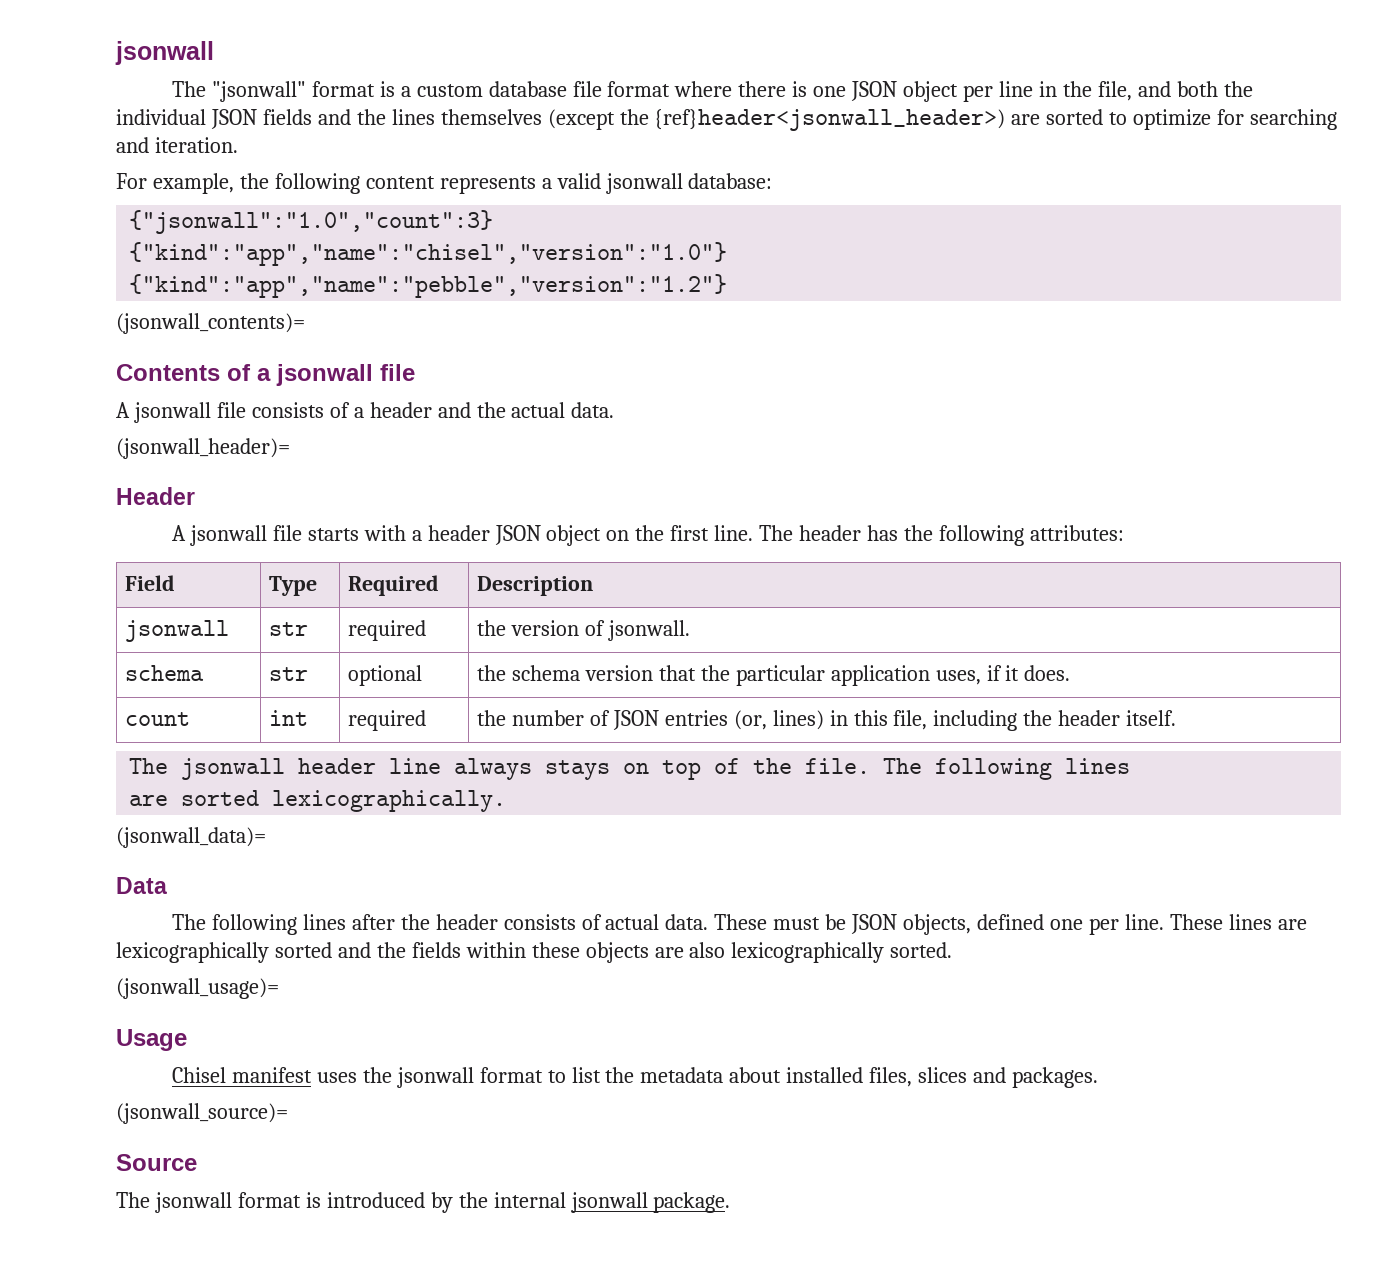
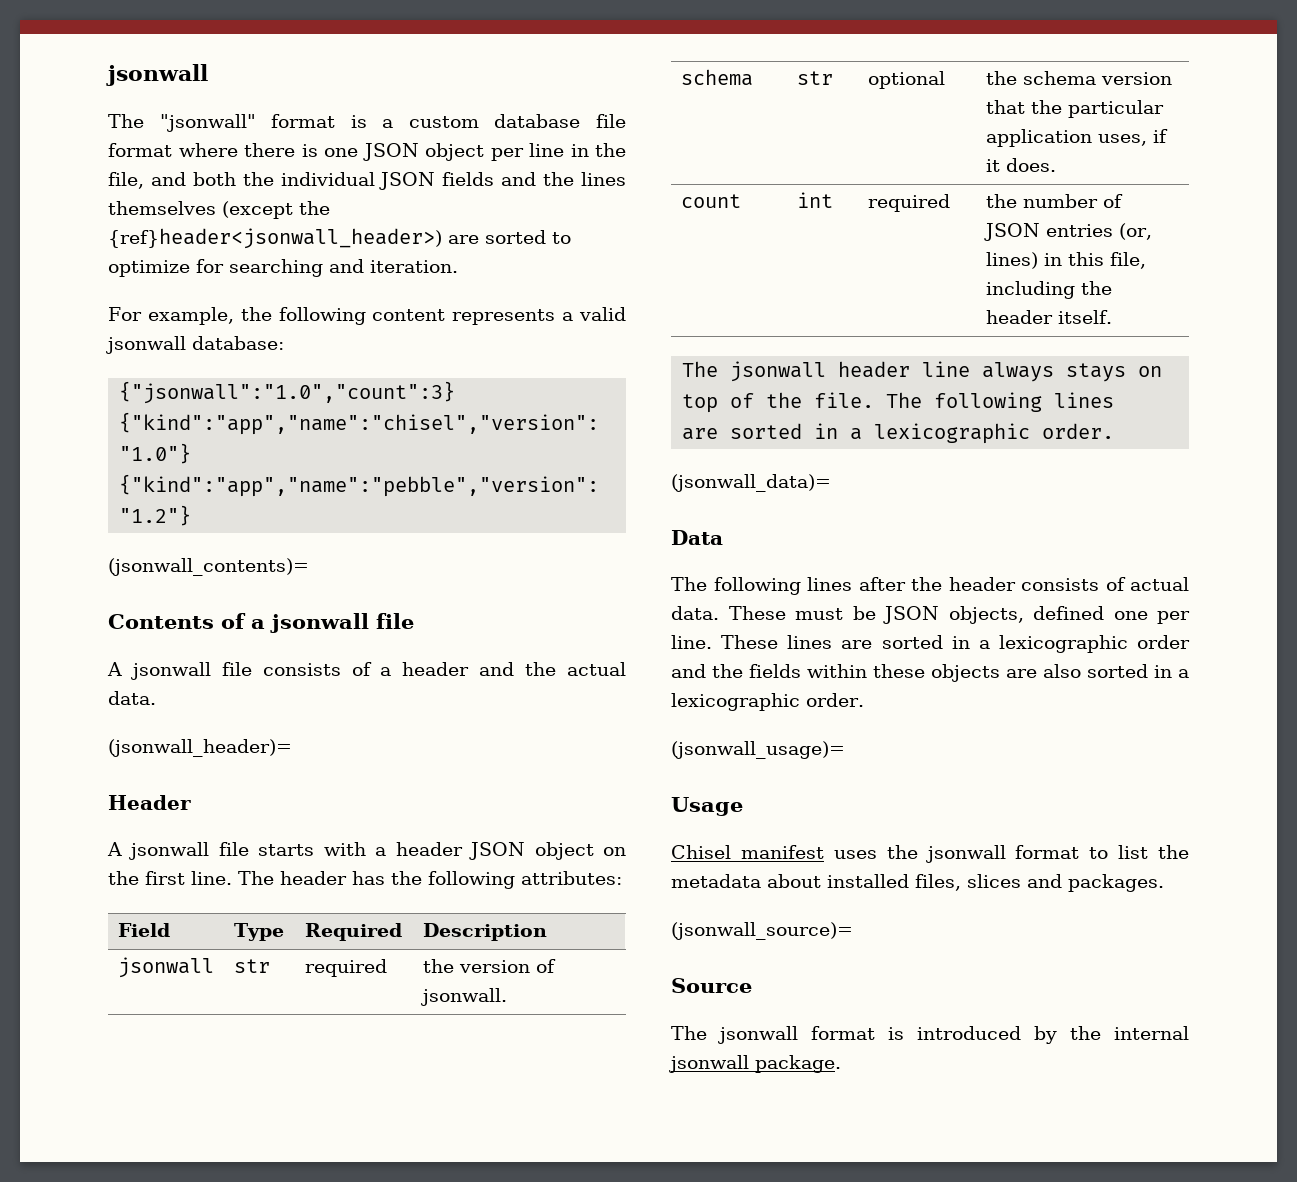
- are sorted lexicographically.
+ are sorted in a lexicographic order.
- These lines are lexicographically sorted and the fields within these objects are also lexicographically sorted.
+ These lines are sorted in a lexicographic order and the fields within these objects are also sorted in a lexicographic order.

